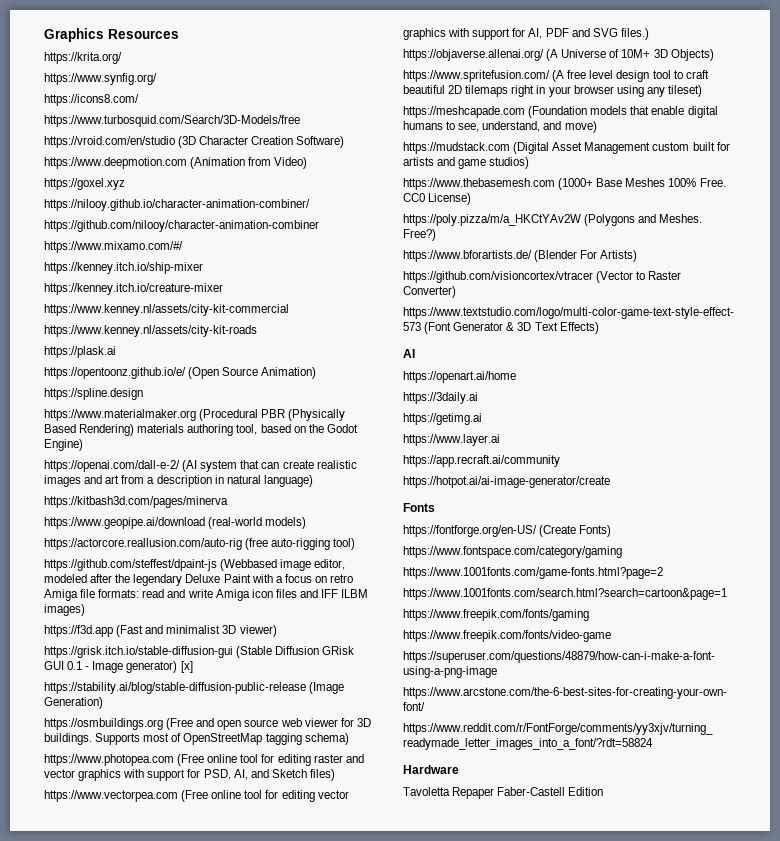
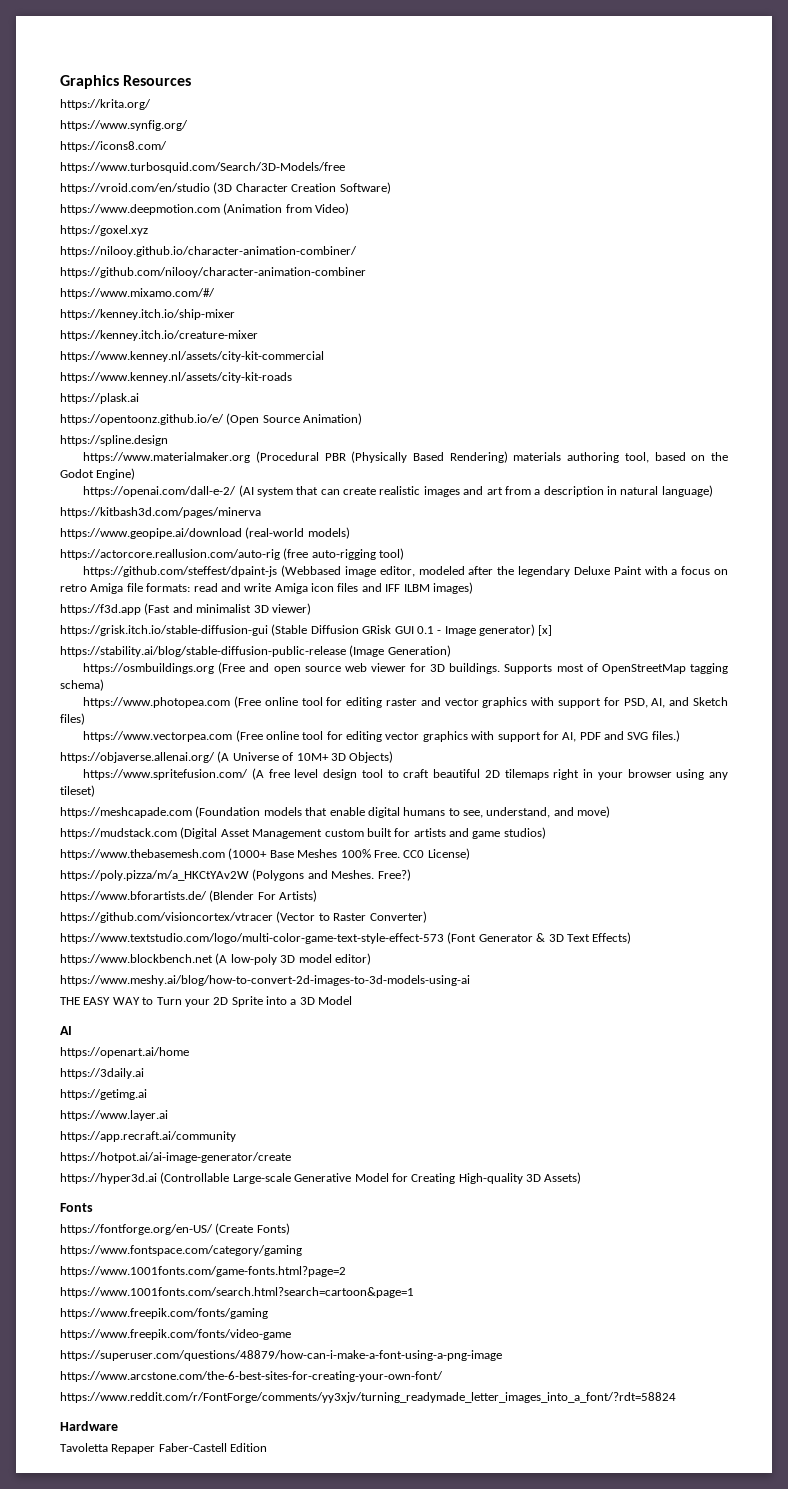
+ https://www.blockbench.net (A low-poly 3D model editor)
+ https://www.meshy.ai/blog/how-to-convert-2d-images-to-3d-models-using-ai
+ THE EASY WAY to Turn your 2D Sprite into a 3D Model
+ https://hyper3d.ai (Controllable Large-scale Generative Model for Creating High-quality 3D Assets)

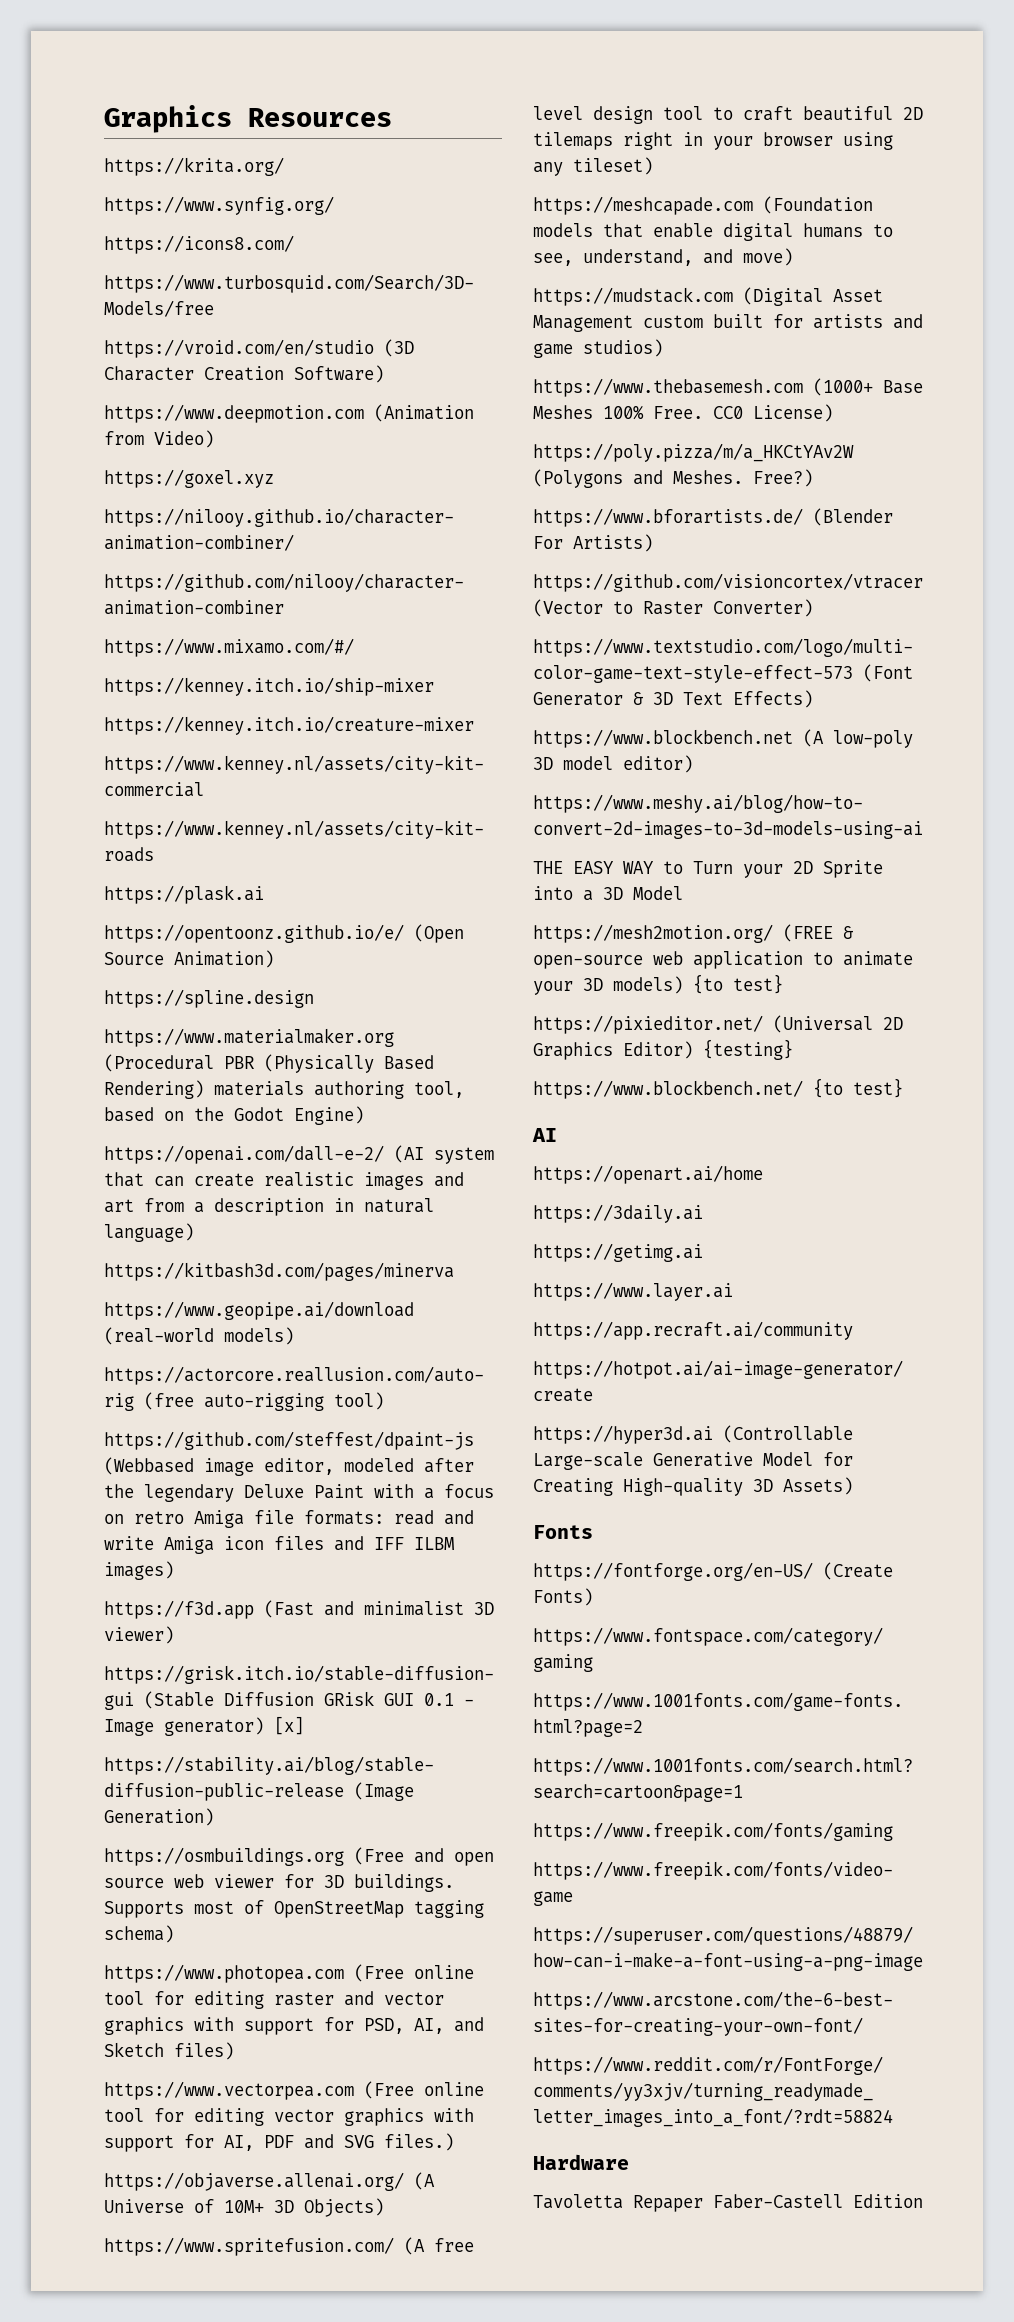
+ https://mesh2motion.org/ (FREE & open-source web application to animate your 3D models) {to test}
+ https://pixieditor.net/ (Universal 2D Graphics Editor) {testing}
+ https://www.blockbench.net/ {to test}

